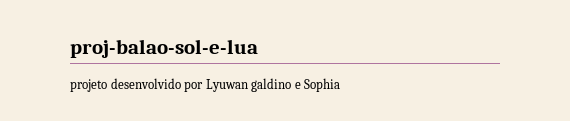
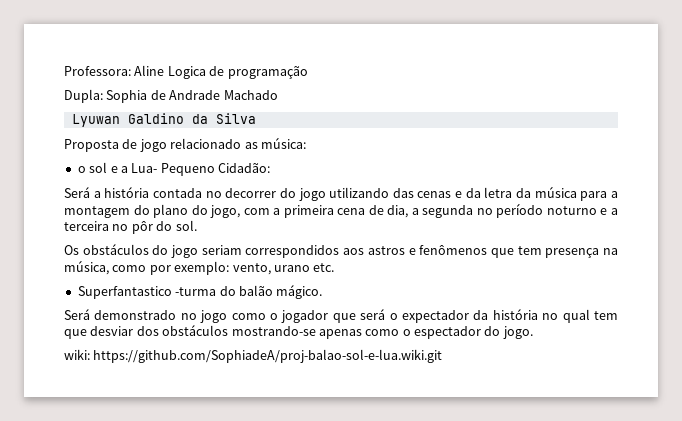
- proj-balao-sol-e-lua
- projeto desenvolvido por Lyuwan galdino e Sophia
+ Professora: Aline Logica de programação
+ Dupla: Sophia de Andrade Machado
+ Lyuwan Galdino da Silva
+ Proposta de jogo relacionado as música:
+ o sol e a Lua- Pequeno Cidadão:
+ Será a história contada no decorrer do jogo utilizando das cenas e da letra da música para a montagem do plano do jogo, com a primeira cena de dia, a segunda no período noturno e a terceira no pôr do sol.
+ Os obstáculos do jogo seriam correspondidos aos astros e fenômenos que tem presença na música, como por exemplo: vento, urano etc.
+ Superfantastico -turma do balão mágico.
+ Será demonstrado no jogo como o jogador que será o expectador da história no qual tem que desviar dos obstáculos mostrando-se apenas como o espectador do jogo.
+ wiki: https://github.com/SophiadeA/proj-balao-sol-e-lua.wiki.git

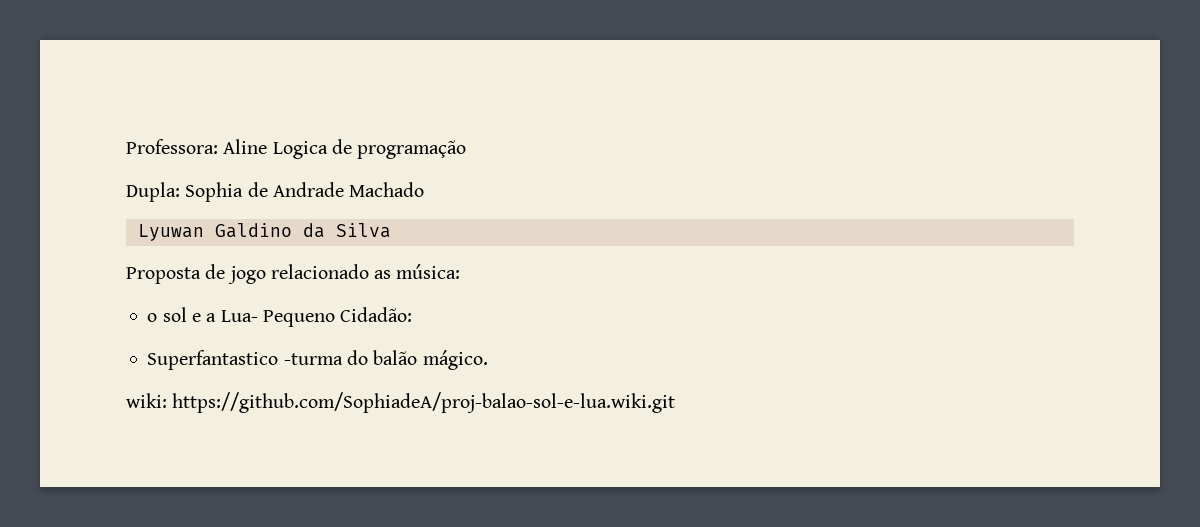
- Será a história contada no decorrer do jogo utilizando das cenas e da letra da música para a montagem do plano do jogo, com a primeira cena de dia, a segunda no período noturno e a terceira no pôr do sol.
- Os obstáculos do jogo seriam correspondidos aos astros e fenômenos que tem presença na música, como por exemplo: vento, urano etc.
- Será demonstrado no jogo como o jogador que será o expectador da história no qual tem que desviar dos obstáculos mostrando-se apenas como o espectador do jogo.

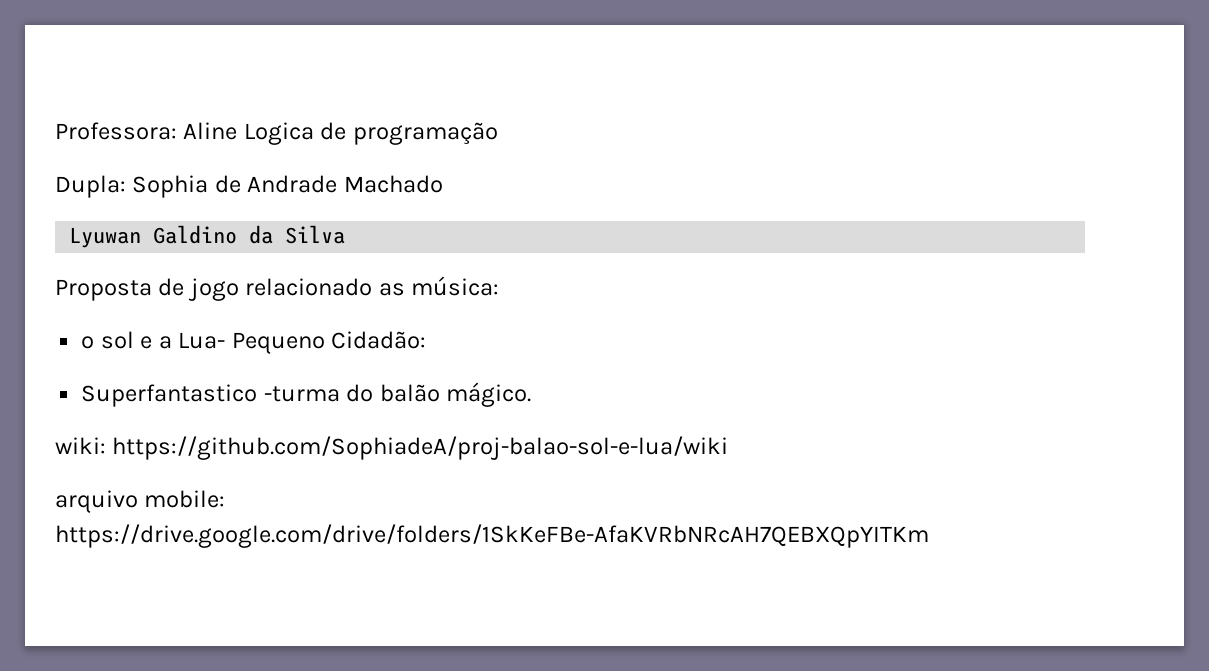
- wiki: https://github.com/SophiadeA/proj-balao-sol-e-lua.wiki.git
+ wiki: https://github.com/SophiadeA/proj-balao-sol-e-lua/wiki
+ arquivo mobile: https://drive.google.com/drive/folders/1SkKeFBe-AfaKVRbNRcAH7QEBXQpYITKm

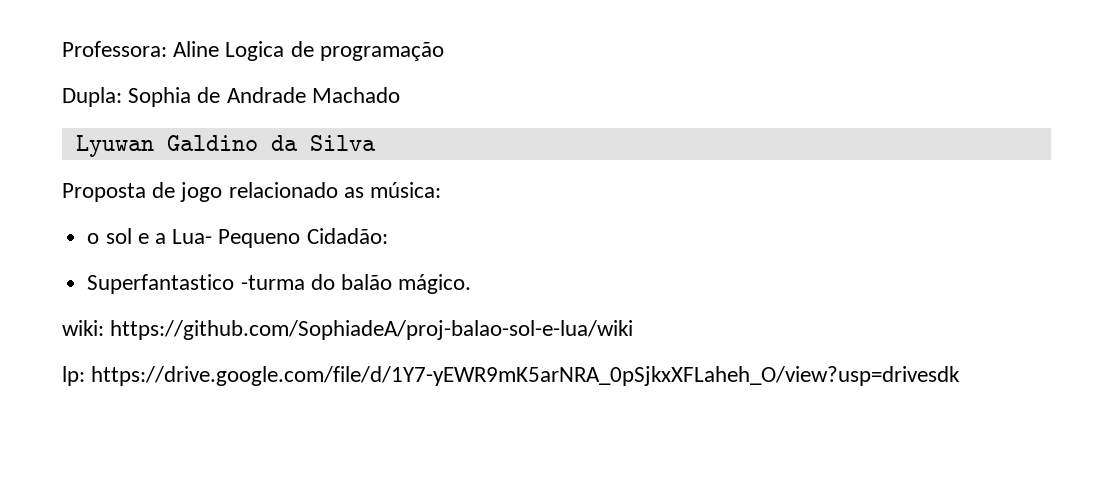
- arquivo mobile: https://drive.google.com/drive/folders/1SkKeFBe-AfaKVRbNRcAH7QEBXQpYITKm
+ lp: https://drive.google.com/file/d/1Y7-yEWR9mK5arNRA_0pSjkxXFLaheh_O/view?usp=drivesdk

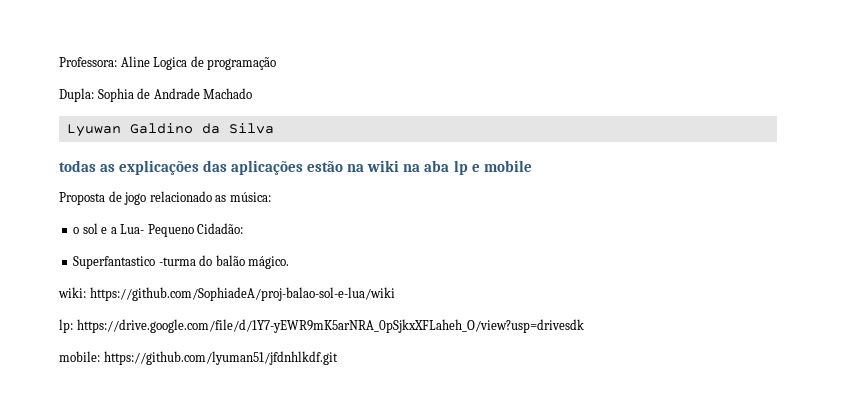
+ todas as explicações das aplicações estão na wiki na aba lp e mobile
+ mobile: https://github.com/lyuman51/jfdnhlkdf.git

